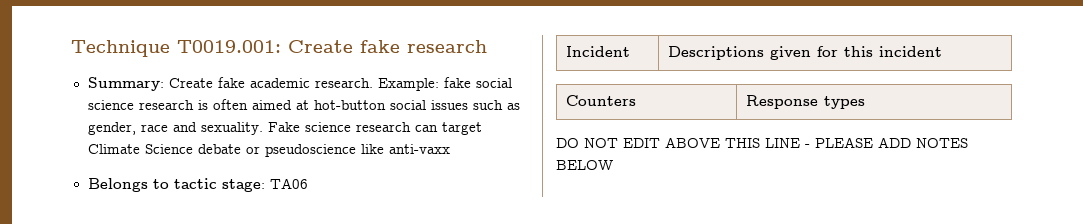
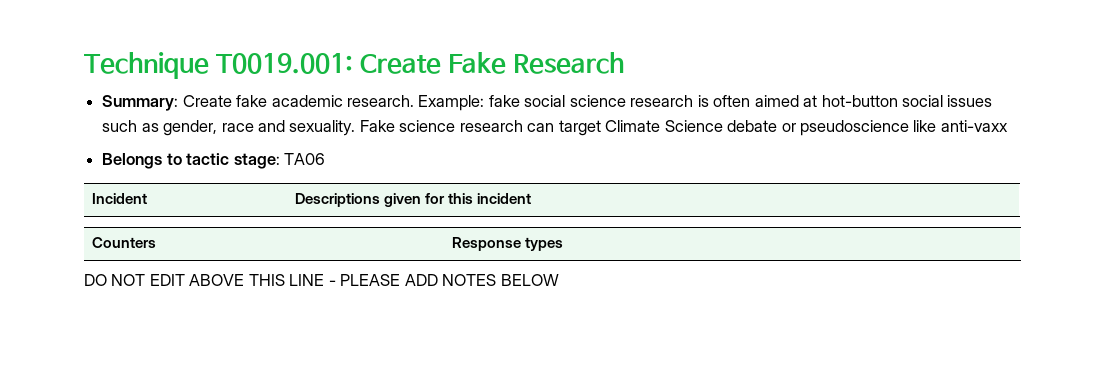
- Technique T0019.001: Create fake research
+ Technique T0019.001: Create Fake Research

